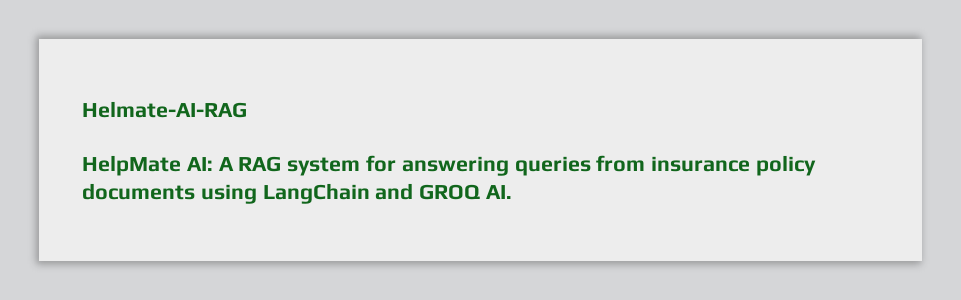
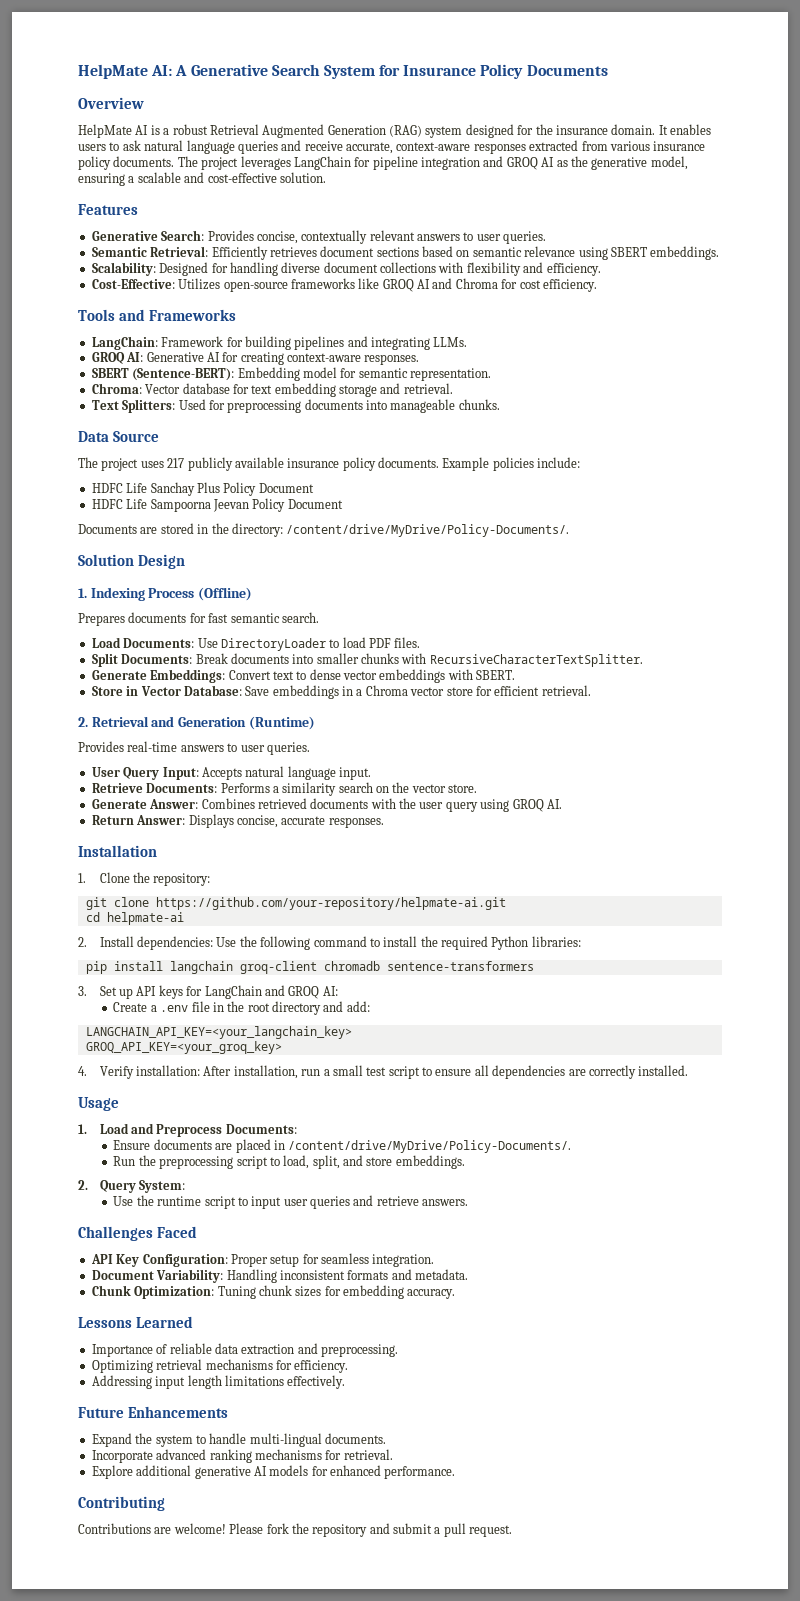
- Helmate-AI-RAG
- HelpMate AI: A RAG system for answering queries from insurance policy documents using LangChain and GROQ AI.
+ HelpMate AI: A Generative Search System for Insurance Policy Documents
+ Overview
+ HelpMate AI is a robust Retrieval Augmented Generation (RAG) system designed for the insurance domain. It enables users to ask natural language queries and receive accurate, context-aware responses extracted from various insurance policy documents. The project leverages LangChain for pipeline integration and GROQ AI as the generative model, ensuring a scalable and cost-effective solution.
+ Features
+ Generative Search: Provides concise, contextually relevant answers to user queries.
+ Semantic Retrieval: Efficiently retrieves document sections based on semantic relevance using SBERT embeddings.
+ Scalability: Designed for handling diverse document collections with flexibility and efficiency.
+ Cost-Effective: Utilizes open-source frameworks like GROQ AI and Chroma for cost efficiency.
+ Tools and Frameworks
+ LangChain: Framework for building pipelines and integrating LLMs.
+ GROQ AI: Generative AI for creating context-aware responses.
+ SBERT (Sentence-BERT): Embedding model for semantic representation.
+ Chroma: Vector database for text embedding storage and retrieval.
+ Text Splitters: Used for preprocessing documents into manageable chunks.
+ Data Source
+ The project uses 217 publicly available insurance policy documents. Example policies include:
+ HDFC Life Sanchay Plus Policy Document
+ HDFC Life Sampoorna Jeevan Policy Document
+ Documents are stored in the directory: /content/drive/MyDrive/Policy-Documents/.
+ Solution Design
+ 1. Indexing Process (Offline)
+ Prepares documents for fast semantic search.
+ Load Documents: Use DirectoryLoader to load PDF files.
+ Split Documents: Break documents into smaller chunks with RecursiveCharacterTextSplitter.
+ Generate Embeddings: Convert text to dense vector embeddings with SBERT.
+ Store in Vector Database: Save embeddings in a Chroma vector store for efficient retrieval.
+ 2. Retrieval and Generation (Runtime)
+ Provides real-time answers to user queries.
+ User Query Input: Accepts natural language input.
+ Retrieve Documents: Performs a similarity search on the vector store.
+ Generate Answer: Combines retrieved documents with the user query using GROQ AI.
+ Return Answer: Displays concise, accurate responses.
+ Installation
+ 1. Clone the repository:
+ git clone https://github.com/your-repository/helpmate-ai.git
+ cd helpmate-ai
+ 2. Install dependencies: Use the following command to install the required Python libraries:
+ pip install langchain groq-client chromadb sentence-transformers
+ 3. Set up API keys for LangChain and GROQ AI:
+ Create a .env file in the root directory and add:
+ LANGCHAIN_API_KEY=<your_langchain_key>
+ GROQ_API_KEY=<your_groq_key>
+ 4. Verify installation: After installation, run a small test script to ensure all dependencies are correctly installed.
+ Usage
+ 1. Load and Preprocess Documents:
+ Ensure documents are placed in /content/drive/MyDrive/Policy-Documents/.
+ Run the preprocessing script to load, split, and store embeddings.
+ 2. Query System:
+ Use the runtime script to input user queries and retrieve answers.
+ Challenges Faced
+ API Key Configuration: Proper setup for seamless integration.
+ Document Variability: Handling inconsistent formats and metadata.
+ Chunk Optimization: Tuning chunk sizes for embedding accuracy.
+ Lessons Learned
+ Importance of reliable data extraction and preprocessing.
+ Optimizing retrieval mechanisms for efficiency.
+ Addressing input length limitations effectively.
+ Future Enhancements
+ Expand the system to handle multi-lingual documents.
+ Incorporate advanced ranking mechanisms for retrieval.
+ Explore additional generative AI models for enhanced performance.
+ Contributing
+ Contributions are welcome! Please fork the repository and submit a pull request.

